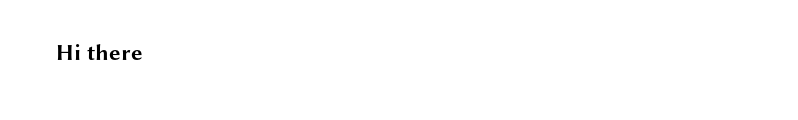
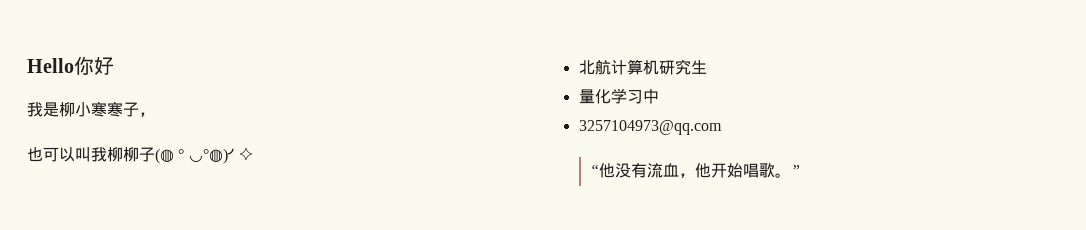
- Hi there
+ Hello你好
+ 我是柳小寒寒子，
+ 也可以叫我柳柳子(◍ ° ◡°◍)╯✧
+ 北航计算机研究生
+ 量化学习中
+ 3257104973@qq.com
+ “他没有流血，他开始唱歌。”

